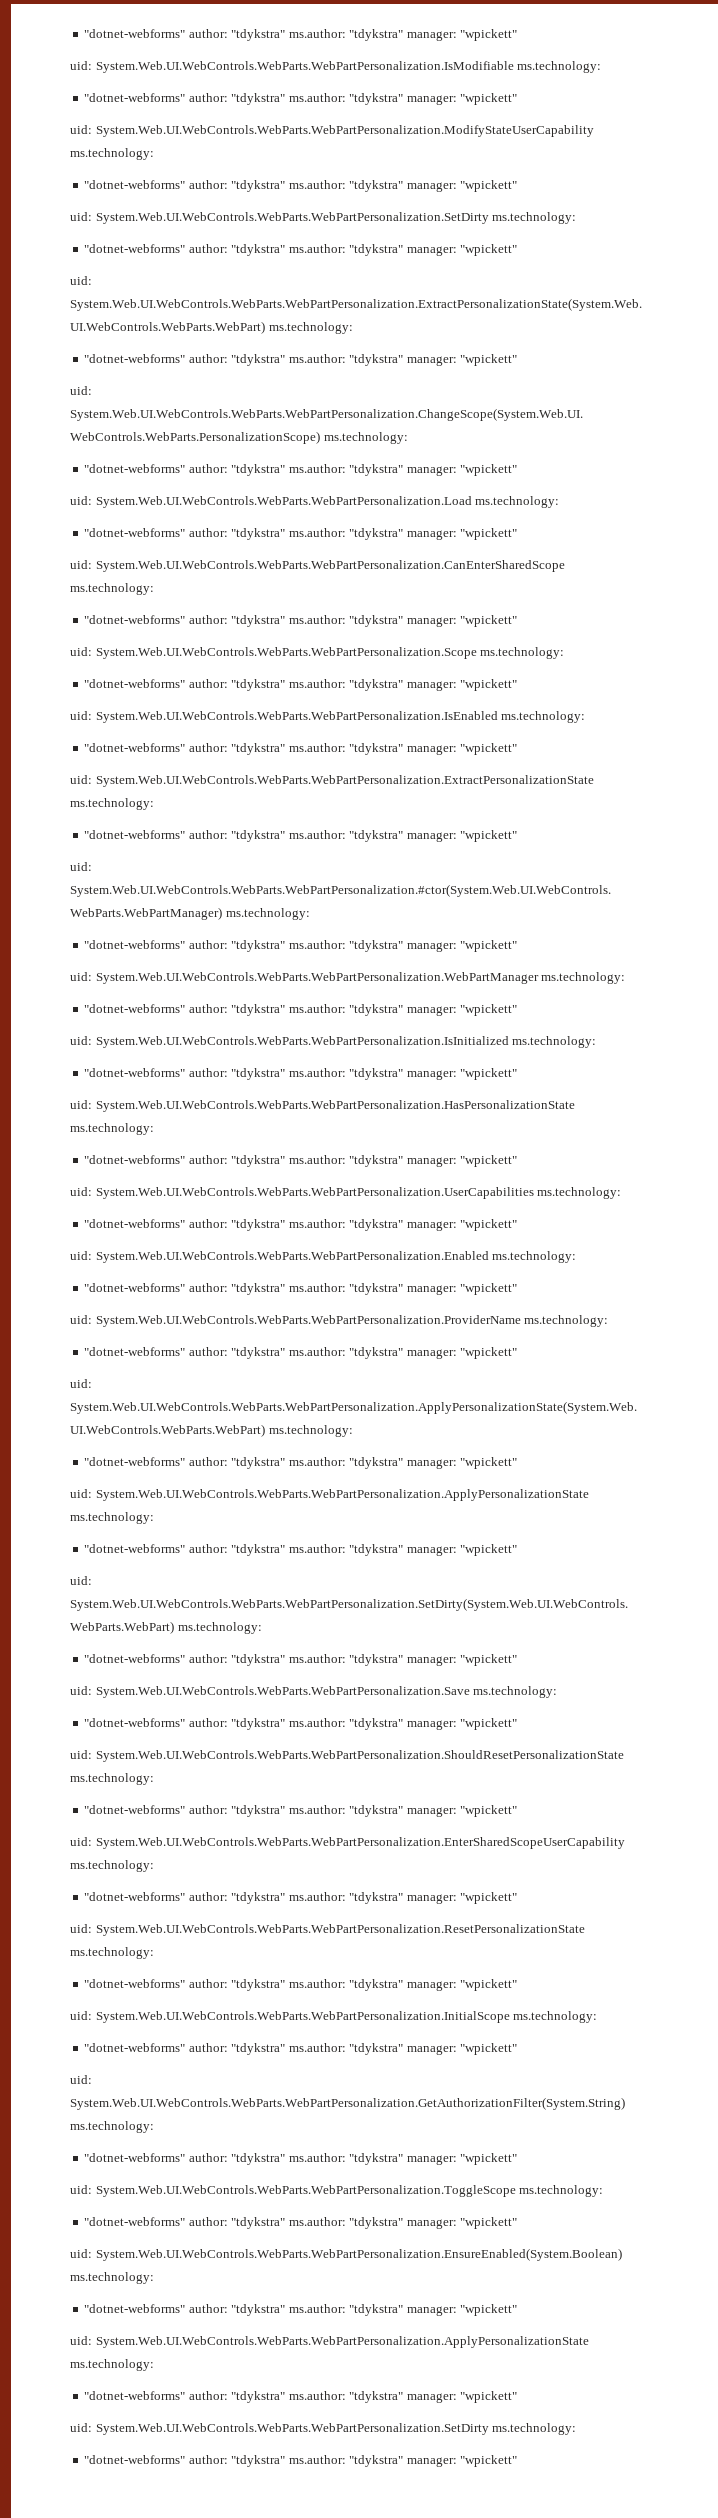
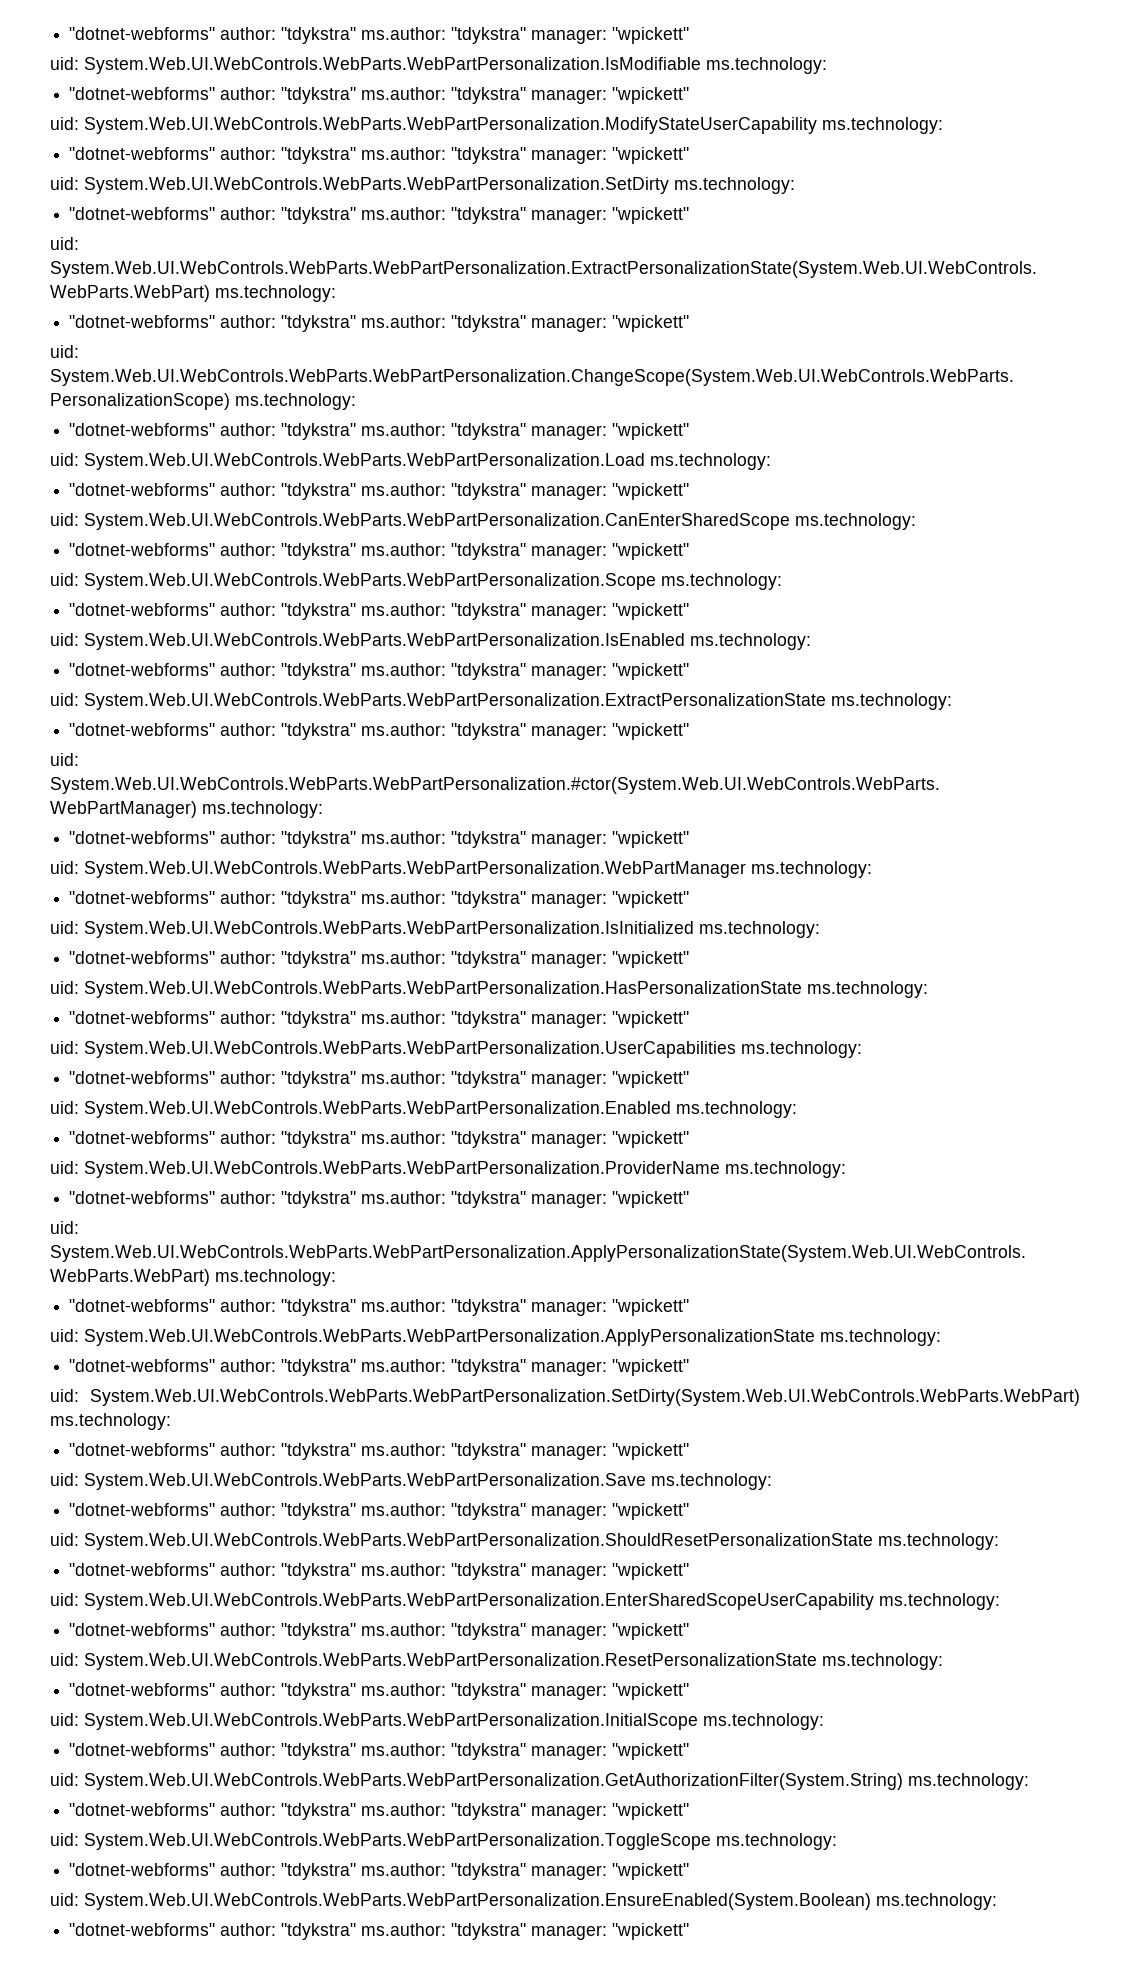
  uid: System.Web.UI.WebControls.WebParts.WebPartPersonalization.EnsureEnabled(System.Boolean) ms.technology:
- "dotnet-webforms" author: "tdykstra" ms.author: "tdykstra" manager: "wpickett"
- uid: System.Web.UI.WebControls.WebParts.WebPartPersonalization.ApplyPersonalizationState ms.technology:
- "dotnet-webforms" author: "tdykstra" ms.author: "tdykstra" manager: "wpickett"
- uid: System.Web.UI.WebControls.WebParts.WebPartPersonalization.SetDirty ms.technology:

